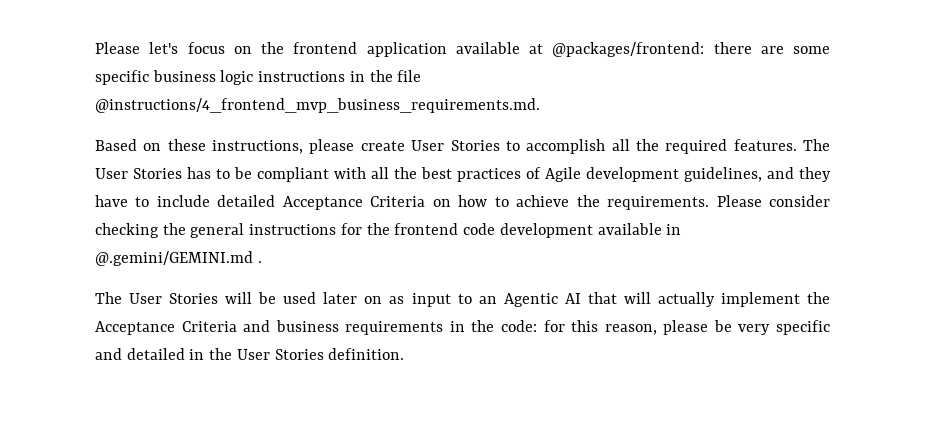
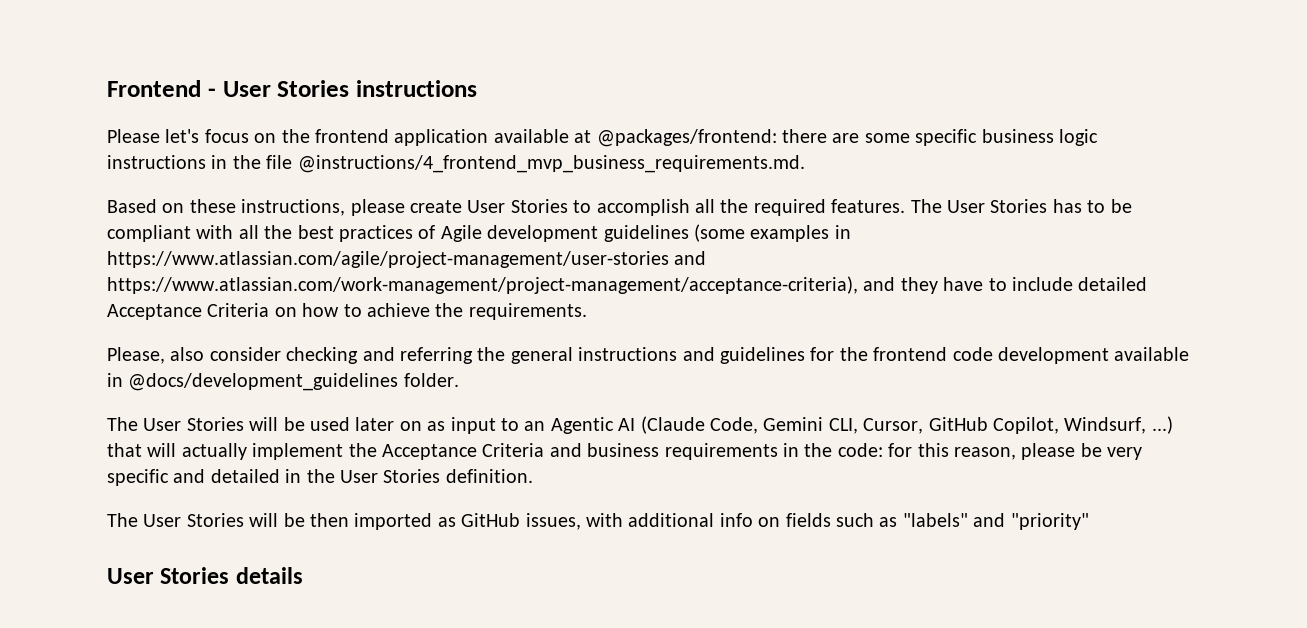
+ Frontend - User Stories instructions
- The User Stories has to be compliant with all the best practices of Agile development guidelines, and they have to include detailed Acceptance Criteria on how to achieve the requirements. Please consider checking the general instructions for the frontend code development available in @.gemini/GEMINI.md .
+ The User Stories has to be compliant with all the best practices of Agile development guidelines (some examples in https://www.atlassian.com/agile/project-management/user-stories and https://www.atlassian.com/work-management/project-management/acceptance-criteria), and they have to include detailed Acceptance Criteria on how to achieve the requirements.
+ Please, also consider checking and referring the general instructions and guidelines for the frontend code development available in @docs/development_guidelines folder.
- The User Stories will be used later on as input to an Agentic AI that will actually implement the Acceptance Criteria and business requirements in the code: for this reason, please be very specific and detailed in the User Stories definition.
+ The User Stories will be used later on as input to an Agentic AI (Claude Code, Gemini CLI, Cursor, GitHub Copilot, Windsurf, ...) that will actually implement the Acceptance Criteria and business requirements in the code: for this reason, please be very specific and detailed in the User Stories definition.
+ The User Stories will be then imported as GitHub issues, with additional info on fields such as "labels" and "priority"
+ User Stories details

